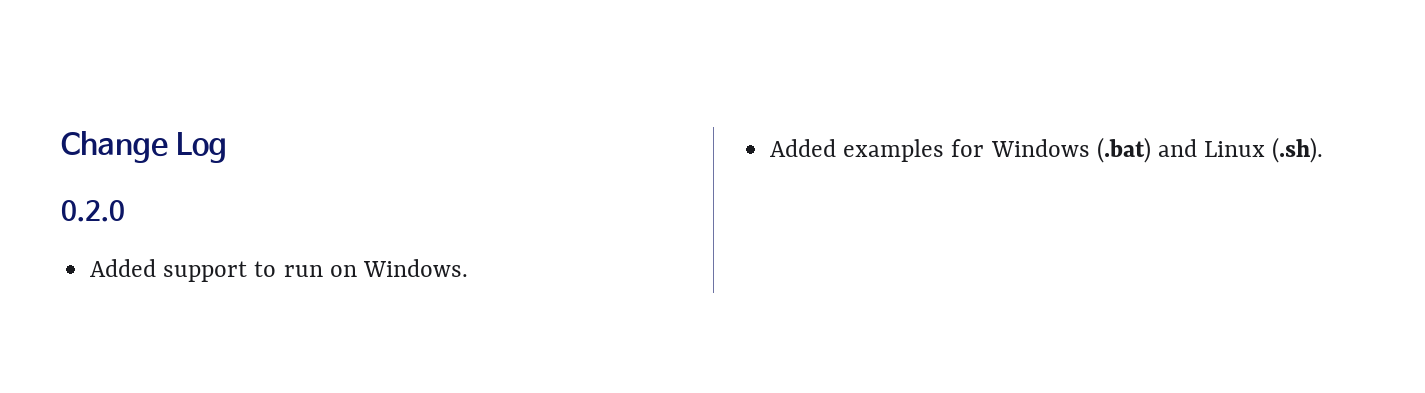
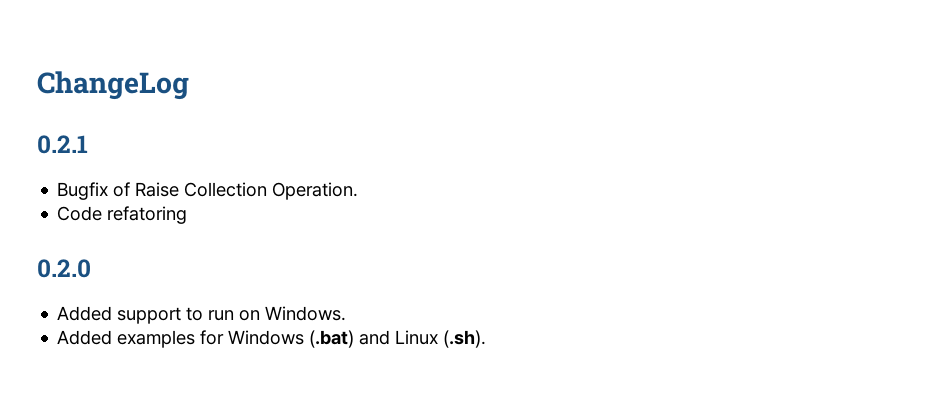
- Change Log
+ ChangeLog
+ 0.2.1
+ Bugfix of Raise Collection Operation.
+ Code refatoring

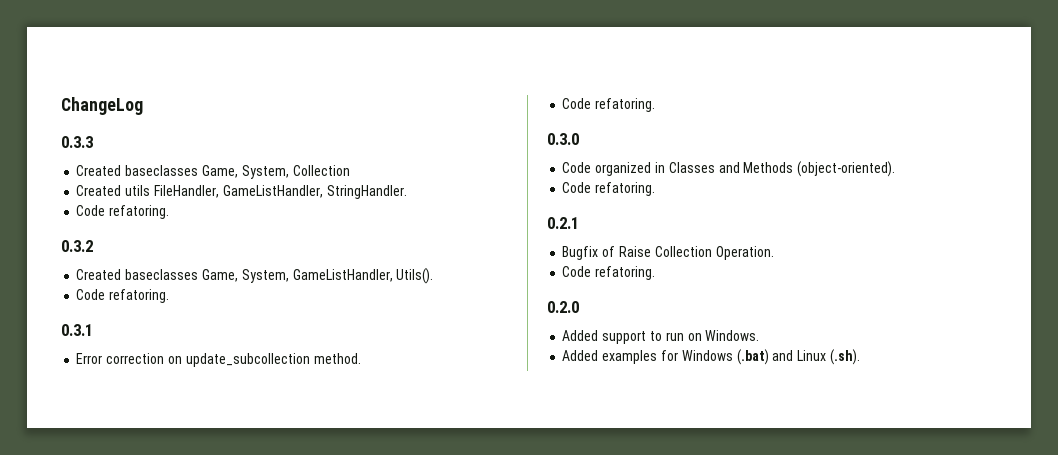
+ 0.3.3
+ Created baseclasses Game, System, Collection
+ Created utils FileHandler, GameListHandler, StringHandler.
+ Code refatoring.
+ 0.3.2
+ Created baseclasses Game, System, GameListHandler, Utils().
+ Code refatoring.
+ 0.3.1
+ Error correction on update_subcollection method.
+ Code refatoring.
+ 0.3.0
+ Code organized in Classes and Methods (object-oriented).
+ Code refatoring.
  Bugfix of Raise Collection Operation.
- Code refatoring
+ Code refatoring.

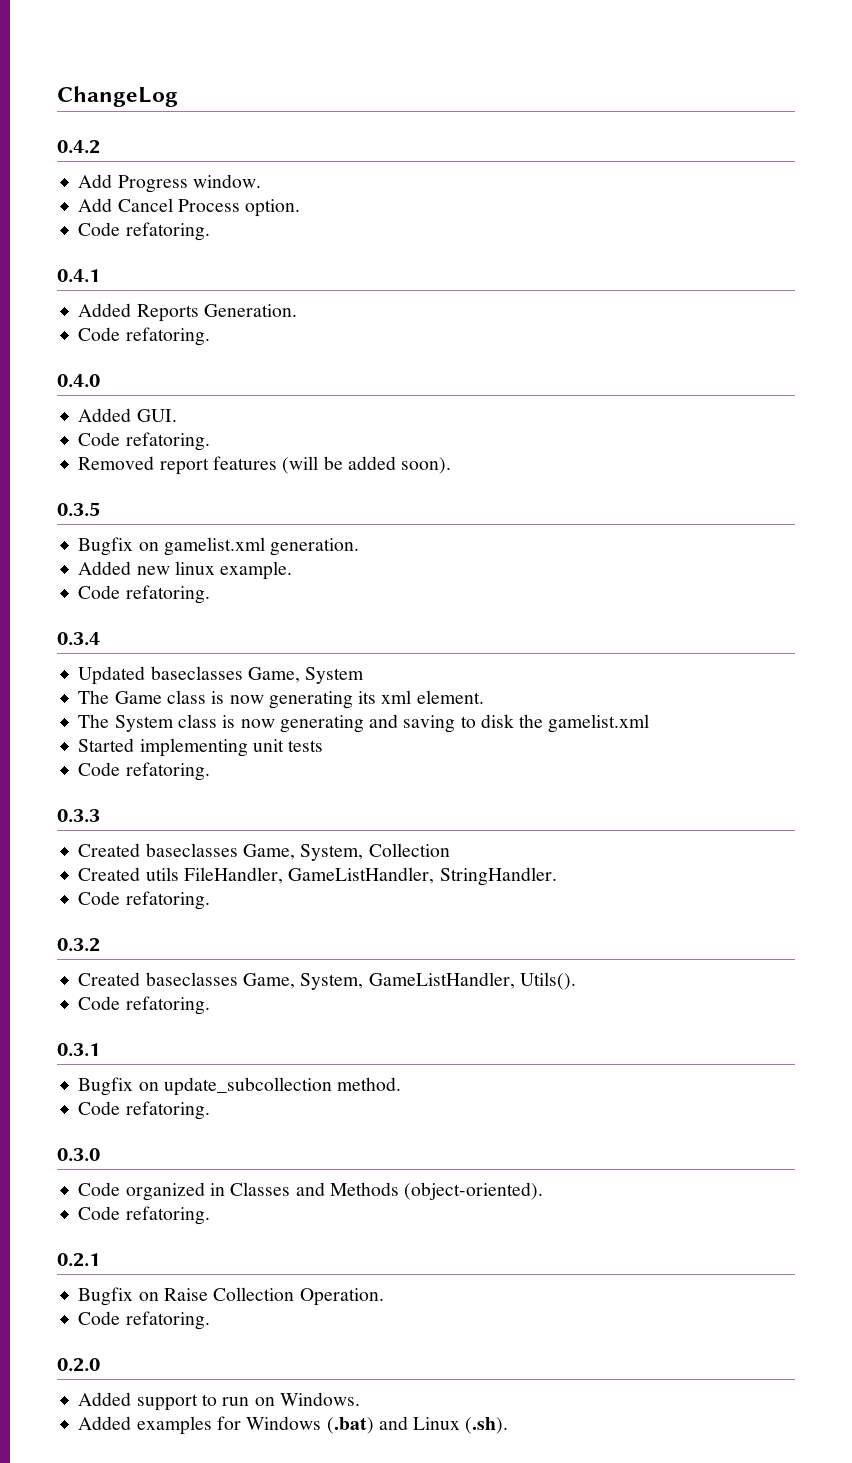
+ 0.4.2
+ Add Progress window.
+ Add Cancel Process option.
+ Code refatoring.
+ 0.4.1
+ Added Reports Generation.
+ Code refatoring.
+ 0.4.0
+ Added GUI.
+ Code refatoring.
+ Removed report features (will be added soon).
+ 0.3.5
+ Bugfix on gamelist.xml generation.
+ Added new linux example.
+ Code refatoring.
+ 0.3.4
+ Updated baseclasses Game, System
+ The Game class is now generating its xml element.
+ The System class is now generating and saving to disk the gamelist.xml
+ Started implementing unit tests
+ Code refatoring.
- Error correction on update_subcollection method.
+ Bugfix on update_subcollection method.
- Bugfix of Raise Collection Operation.
+ Bugfix on Raise Collection Operation.

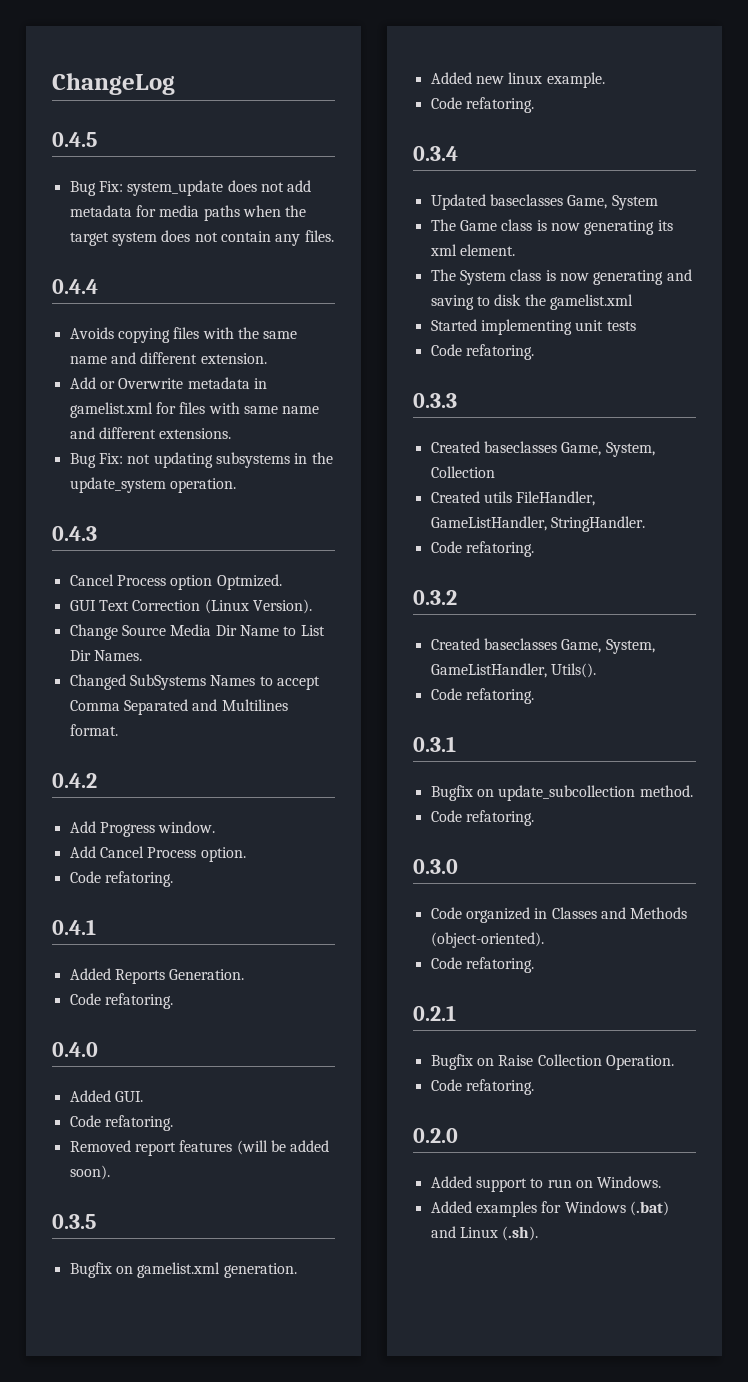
+ 0.4.5
+ Bug Fix: system_update does not add metadata for media paths when the target system does not contain any files.
+ 0.4.4
+ Avoids copying files with the same name and different extension.
+ Add or Overwrite metadata in gamelist.xml for files with same name and different extensions.
+ Bug Fix: not updating subsystems in the update_system operation.
+ 0.4.3
+ Cancel Process option Optmized.
+ GUI Text Correction (Linux Version).
+ Change Source Media Dir Name to List Dir Names.
+ Changed SubSystems Names to accept Comma Separated and Multilines format.

